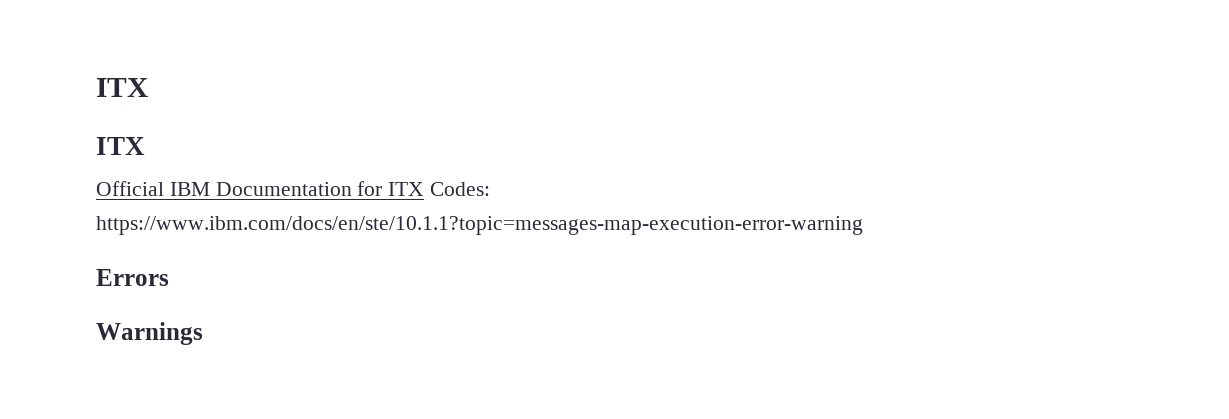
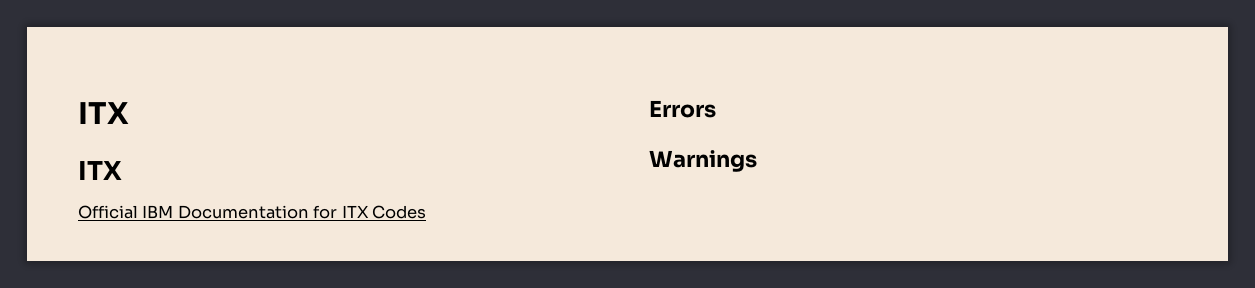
- Official IBM Documentation for ITX Codes: https://www.ibm.com/docs/en/ste/10.1.1?topic=messages-map-execution-error-warning
+ Official IBM Documentation for ITX Codes

